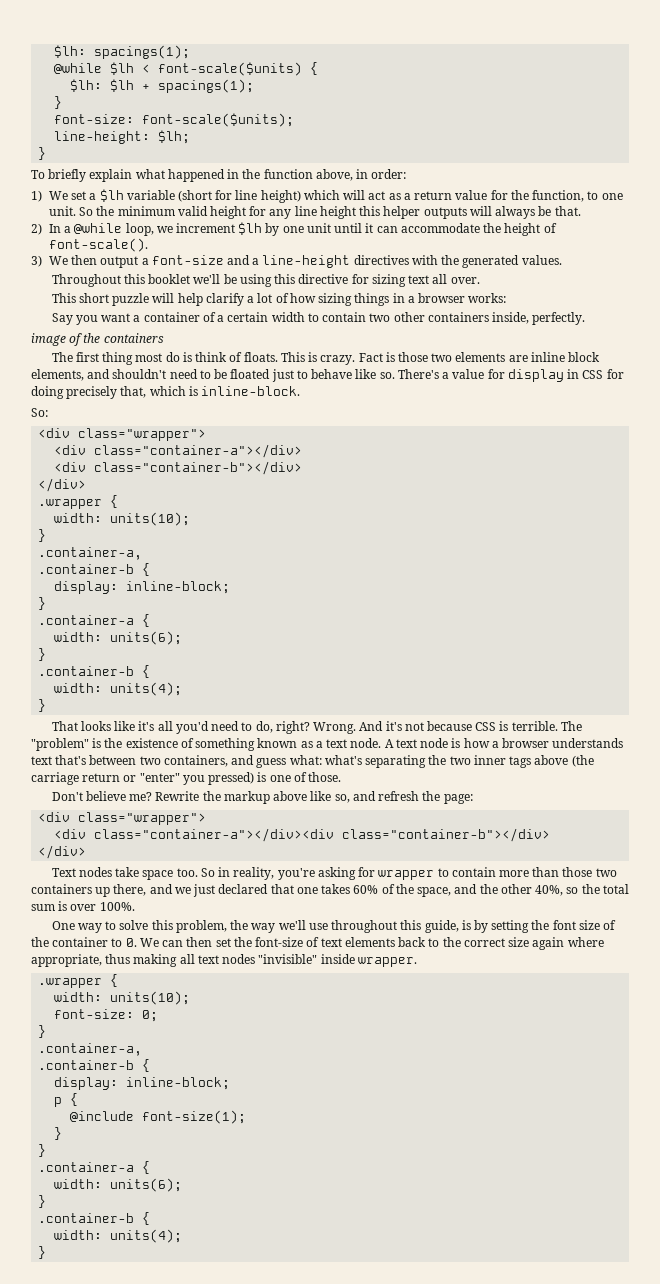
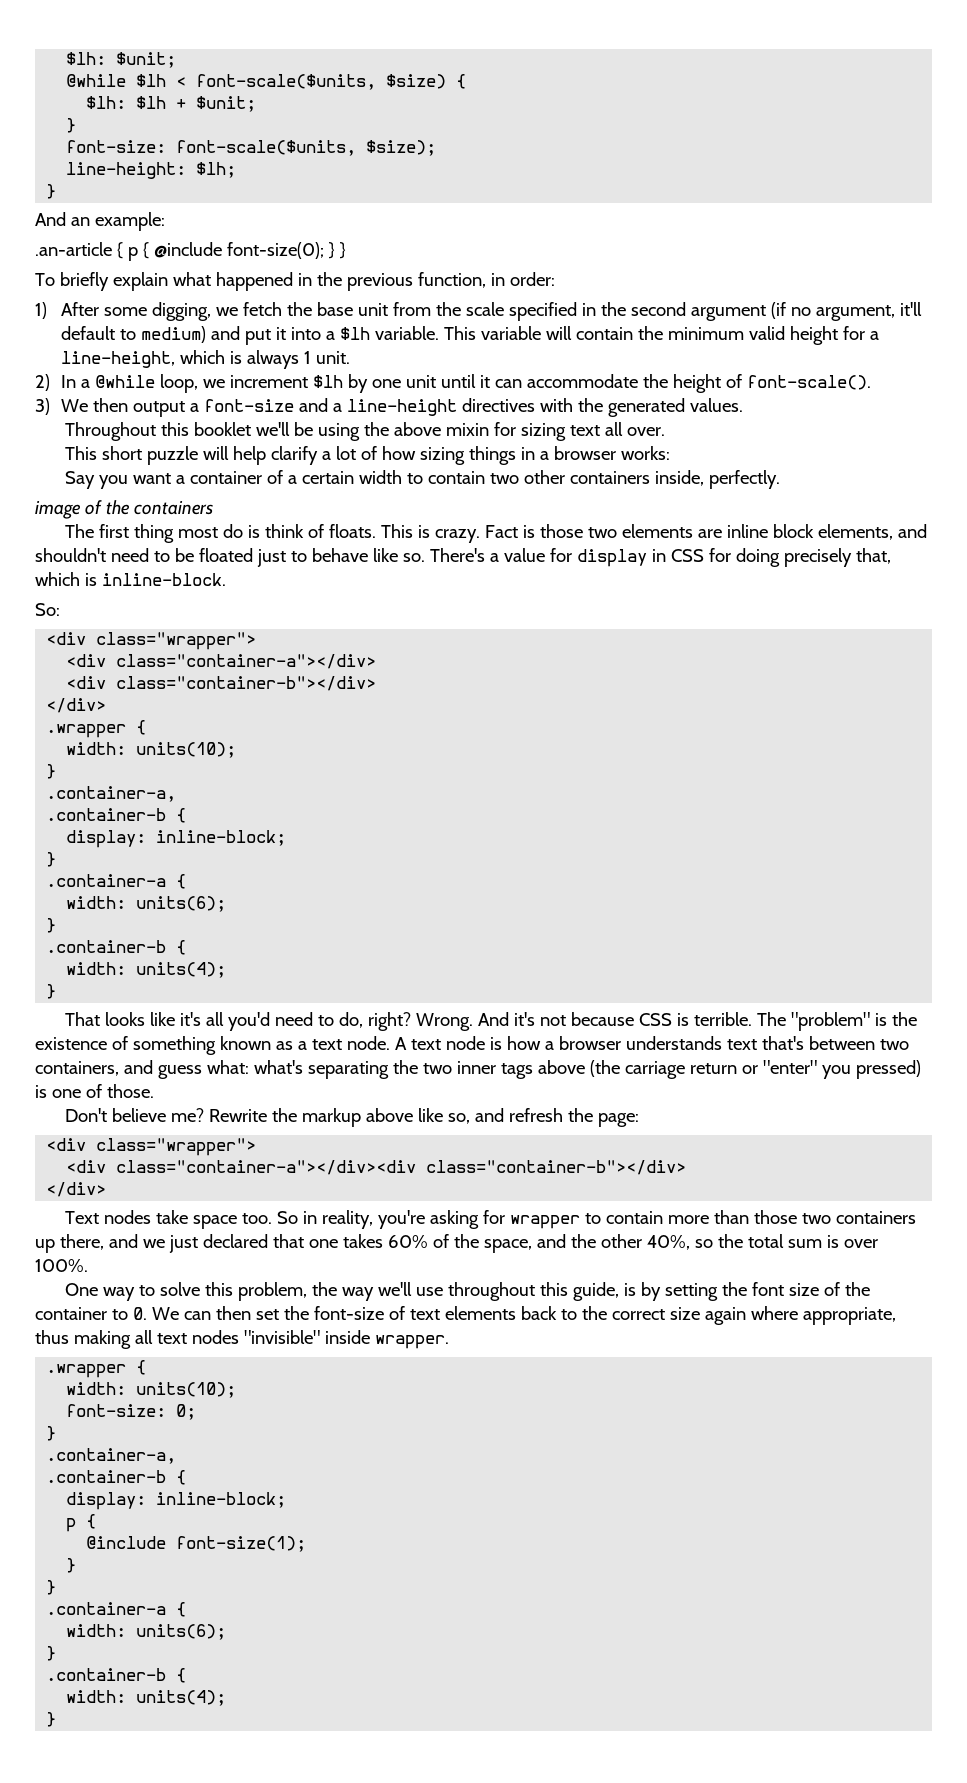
- $lh: spacings(1);
+ $lh: $unit;
- @while $lh < font-scale($units) {
+ @while $lh < font-scale($units, $size) {
- $lh: $lh + spacings(1);
+ $lh: $lh + $unit;
- font-size: font-scale($units);
+ font-size: font-scale($units, $size);
+ And an example:
+ .an-article { p { @include font-size(0); } }
- To briefly explain what happened in the function above, in order:
+ To briefly explain what happened in the previous function, in order:
- 1) We set a $lh variable (short for line height) which will act as a return value for the function, to one unit. So the minimum valid height for any line height this helper outputs will always be that.
+ 1) After some digging, we fetch the base unit from the scale specified in the second argument (if no argument, it'll default to medium) and put it into a $lh variable. This variable will contain the minimum valid height for a line-height, which is always 1 unit.
- Throughout this booklet we'll be using this directive for sizing text all over.
+ Throughout this booklet we'll be using the above mixin for sizing text all over.

